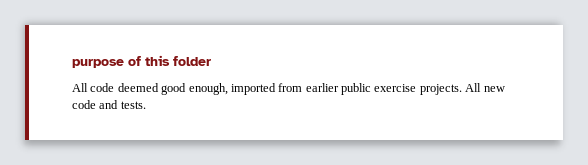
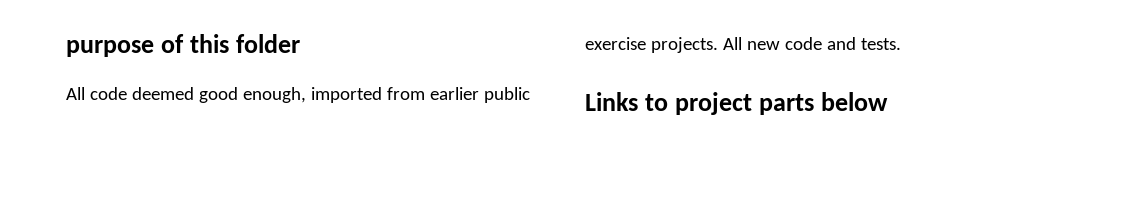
+ Links to project parts below

